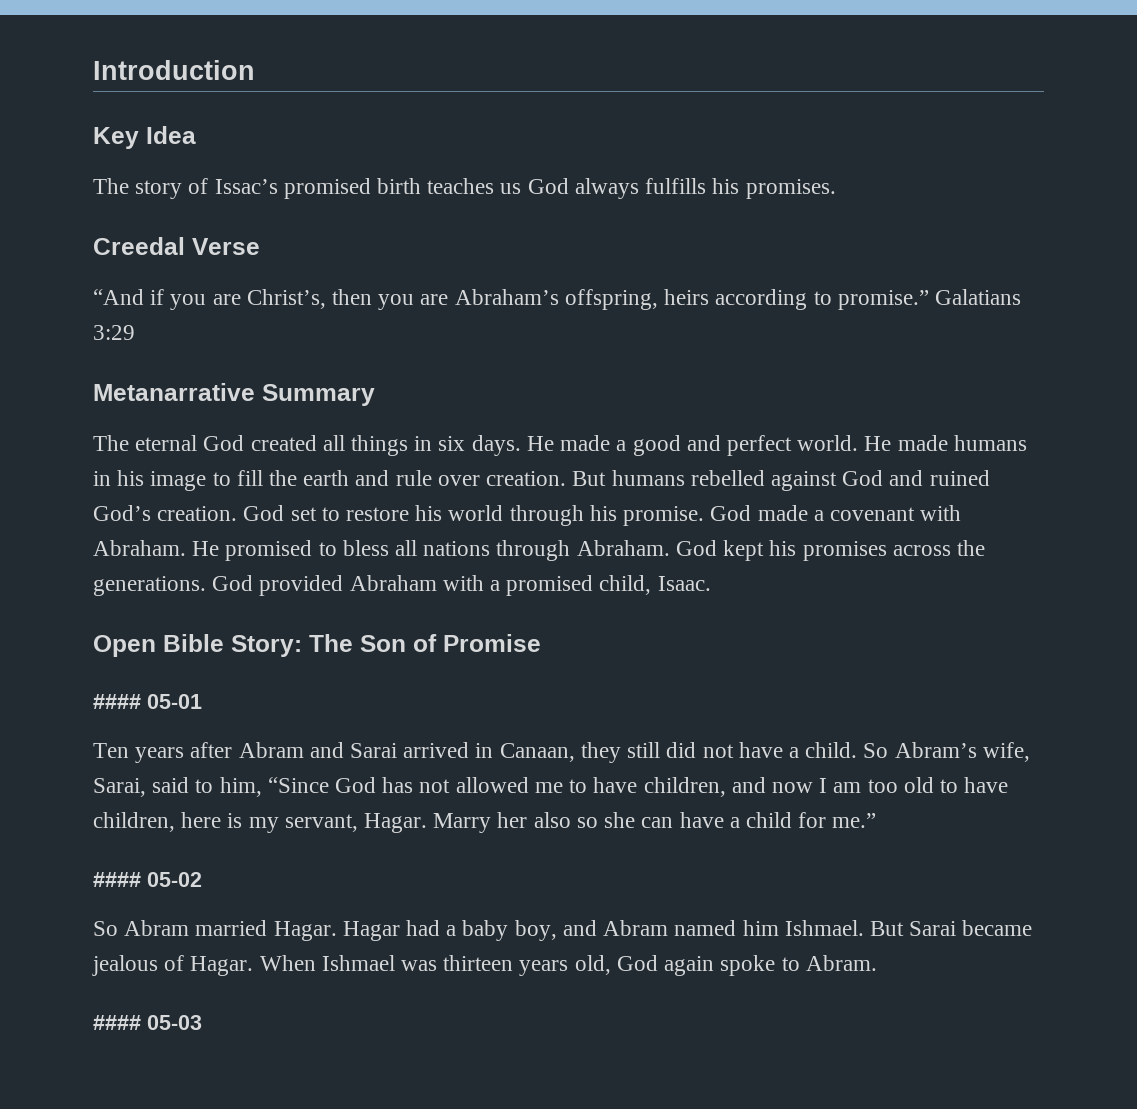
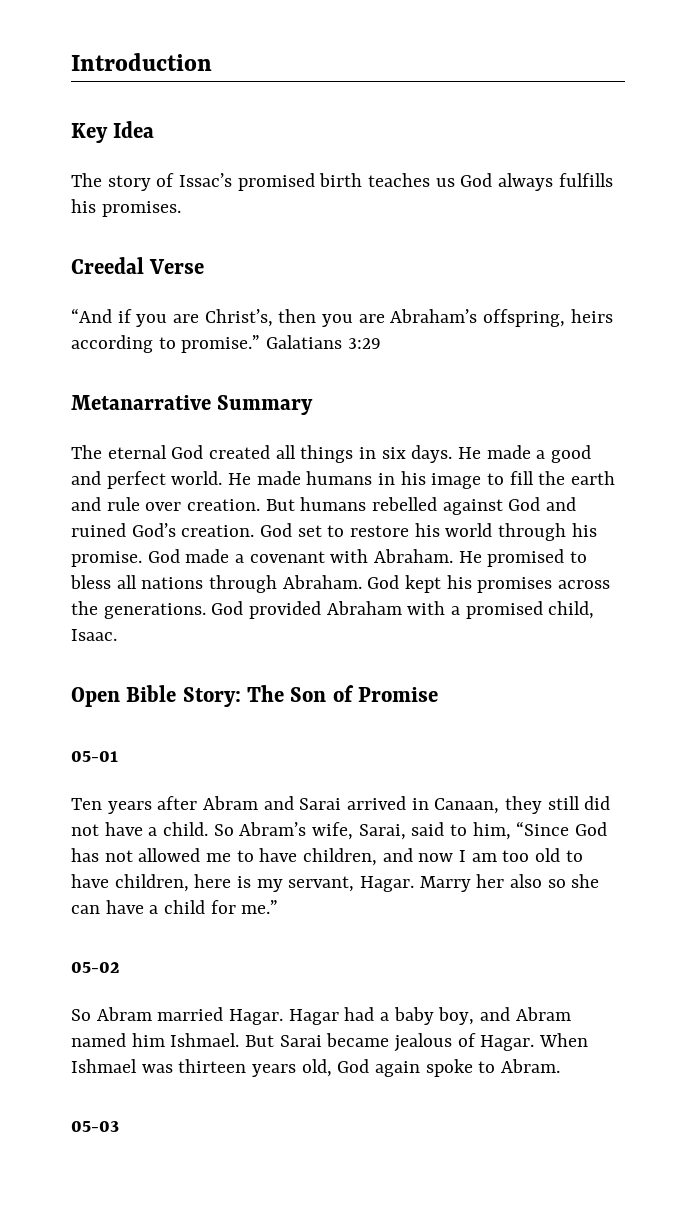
- #### 05-01
+ 05-01
- #### 05-02
+ 05-02
- #### 05-03
+ 05-03

